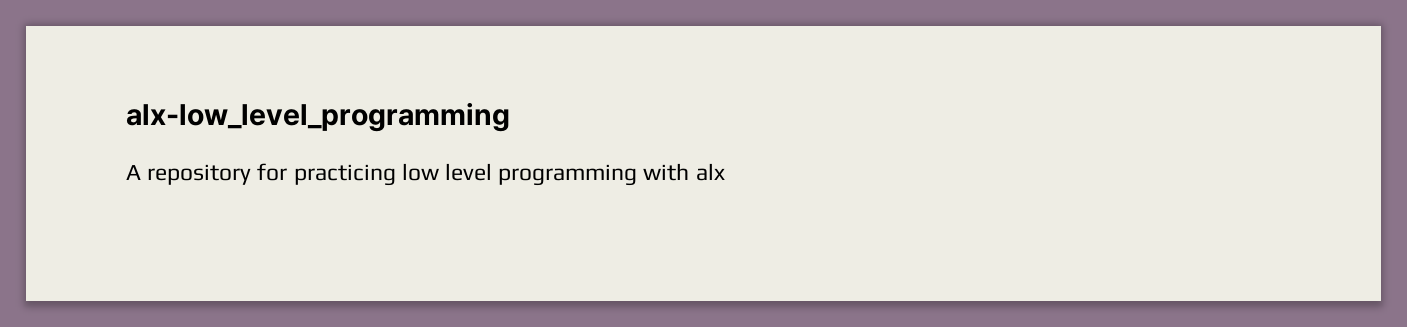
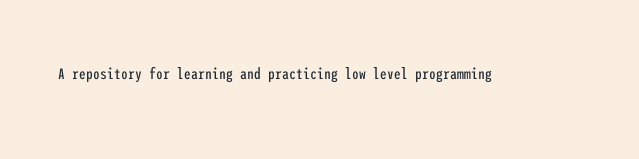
- alx-low_level_programming
- A repository for practicing low level programming with alx
+ A repository for learning and practicing low level programming

